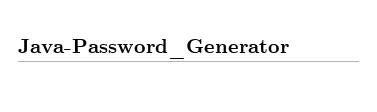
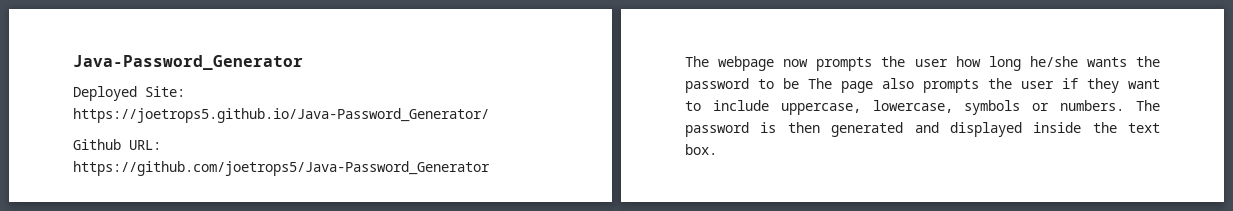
+ Deployed Site: https://joetrops5.github.io/Java-Password_Generator/
+ Github URL: https://github.com/joetrops5/Java-Password_Generator
+ The webpage now prompts the user how long he/she wants the password to be The page also prompts the user if they want to include uppercase, lowercase, symbols or numbers. The password is then generated and displayed inside the text box.

